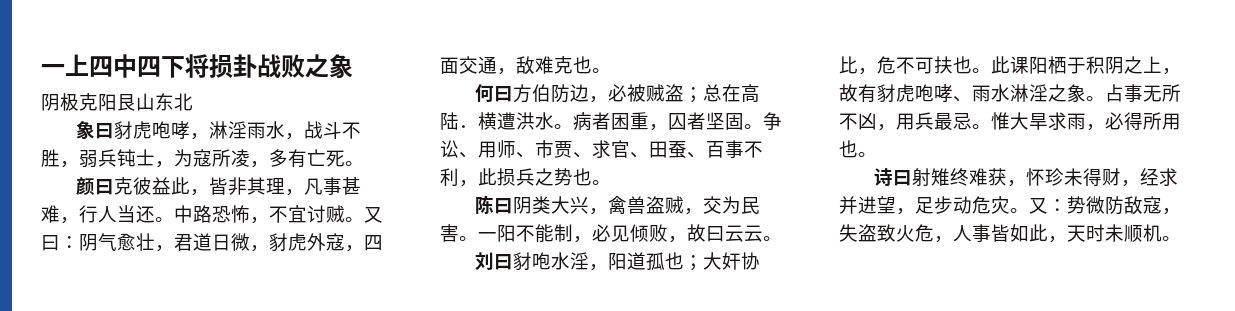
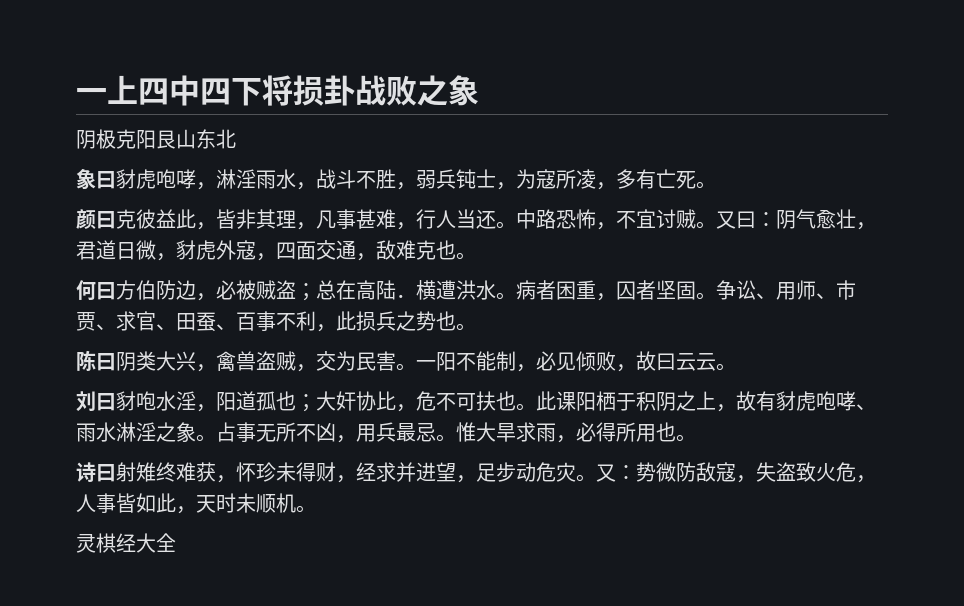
+ 灵棋经大全

